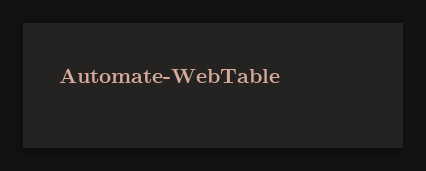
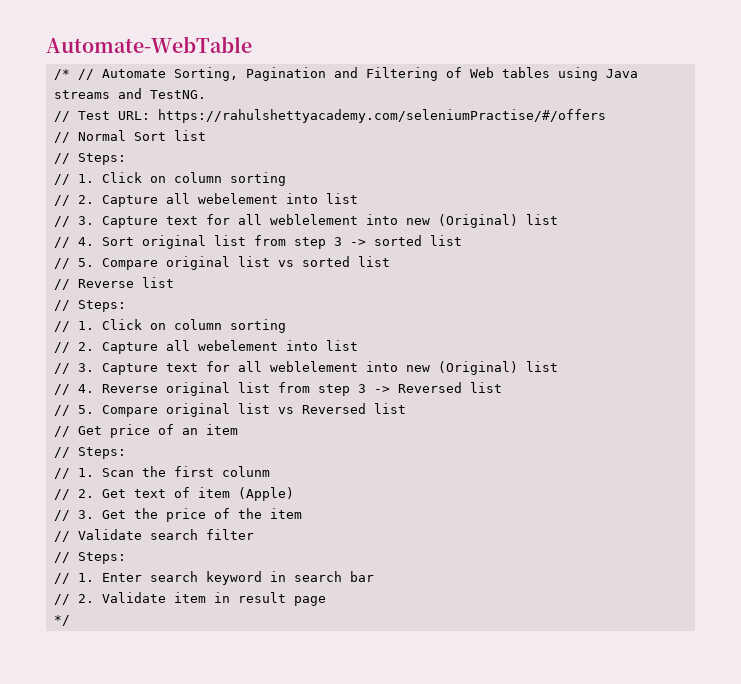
+ /* // Automate Sorting, Pagination and Filtering of Web tables using Java streams and TestNG.
+ // Test URL: https://rahulshettyacademy.com/seleniumPractise/#/offers
+ // Normal Sort list
+ // Steps:
+ // 1. Click on column sorting
+ // 2. Capture all webelement into list
+ // 3. Capture text for all weblelement into new (Original) list
+ // 4. Sort original list from step 3 -> sorted list
+ // 5. Compare original list vs sorted list
+ // Reverse list
+ // Steps:
+ // 1. Click on column sorting
+ // 2. Capture all webelement into list
+ // 3. Capture text for all weblelement into new (Original) list
+ // 4. Reverse original list from step 3 -> Reversed list
+ // 5. Compare original list vs Reversed list
+ // Get price of an item
+ // Steps:
+ // 1. Scan the first colunm
+ // 2. Get text of item (Apple)
+ // 3. Get the price of the item
+ // Validate search filter
+ // Steps:
+ // 1. Enter search keyword in search bar
+ // 2. Validate item in result page
+ */

